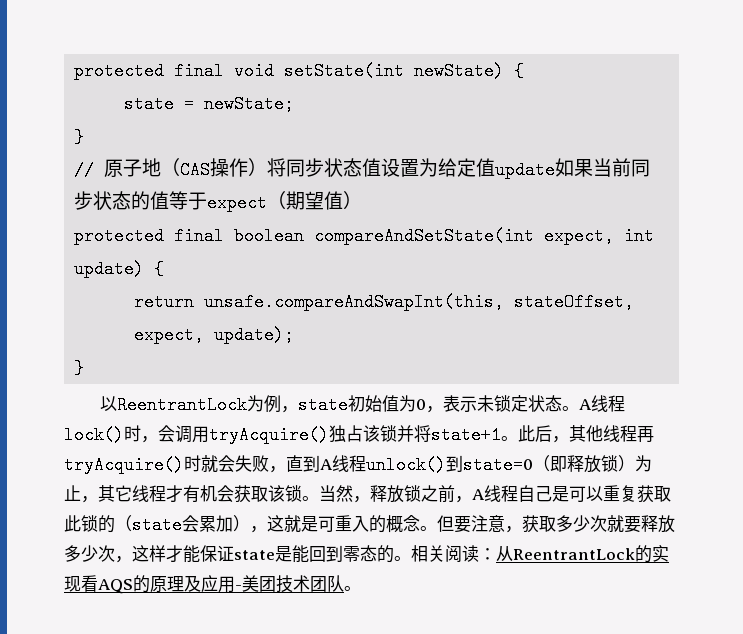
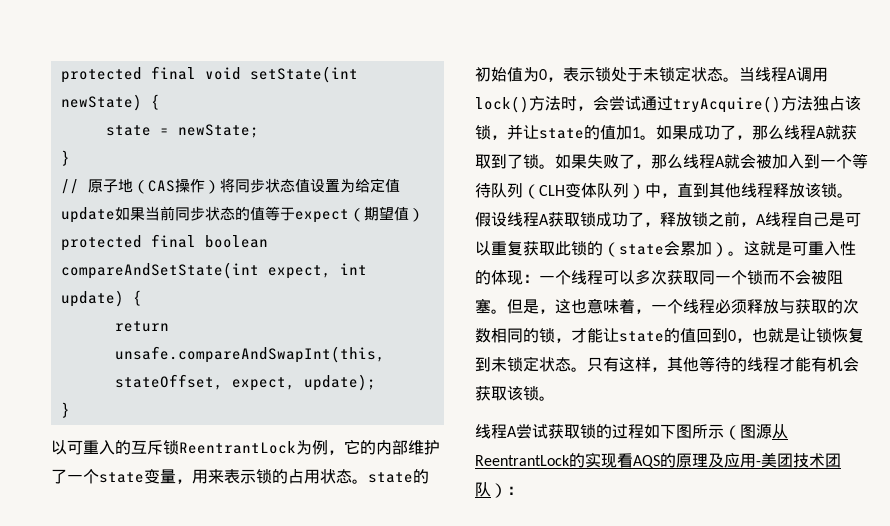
- 以ReentrantLock为例，state初始值为0，表示未锁定状态。A线程lock()时，会调用tryAcquire()独占该锁并将state+1。此后，其他线程再tryAcquire()时就会失败，直到A线程unlock()到state=0（即释放锁）为止，其它线程才有机会获取该锁。当然，释放锁之前，A线程自己是可以重复获取此锁的（state会累加），这就是可重入的概念。但要注意，获取多少次就要释放多少次，这样才能保证state是能回到零态的。相关阅读：从ReentrantLock的实现看AQS的原理及应用-美团技术团队。
+ 以可重入的互斥锁ReentrantLock为例，它的内部维护了一个state变量，用来表示锁的占用状态。state的初始值为0，表示锁处于未锁定状态。当线程A调用lock()方法时，会尝试通过tryAcquire()方法独占该锁，并让state的值加1。如果成功了，那么线程A就获取到了锁。如果失败了，那么线程A就会被加入到一个等待队列（CLH变体队列）中，直到其他线程释放该锁。假设线程A获取锁成功了，释放锁之前，A线程自己是可以重复获取此锁的（state会累加）。这就是可重入性的体现：一个线程可以多次获取同一个锁而不会被阻塞。但是，这也意味着，一个线程必须释放与获取的次数相同的锁，才能让state的值回到0，也就是让锁恢复到未锁定状态。只有这样，其他等待的线程才能有机会获取该锁。
+ 线程A尝试获取锁的过程如下图所示（图源从ReentrantLock的实现看AQS的原理及应用-美团技术团队）：

